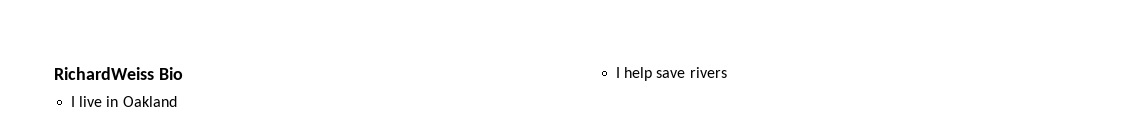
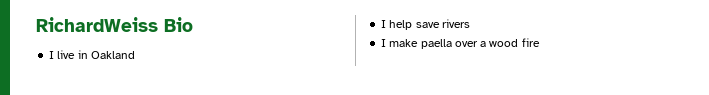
+ I make paella over a wood fire

